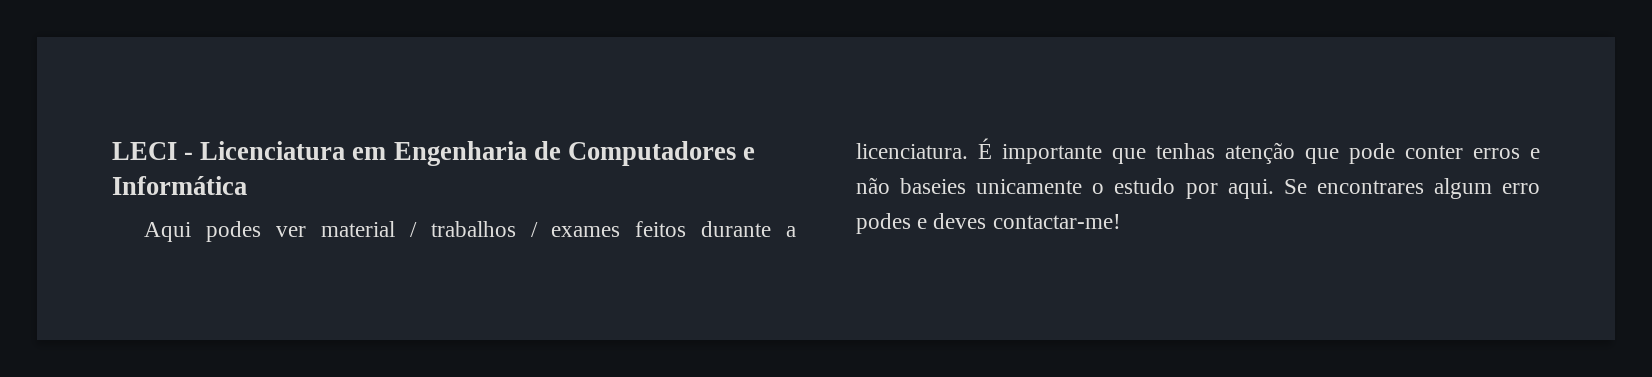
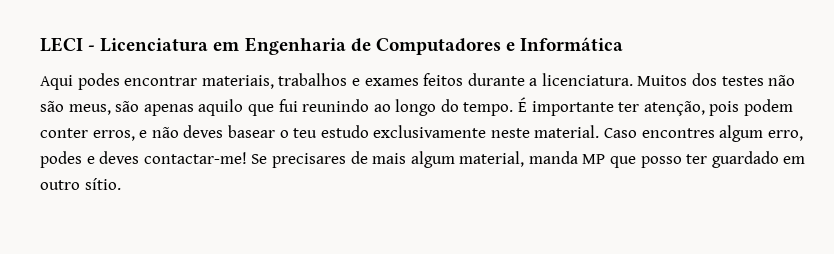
- Aqui podes ver material / trabalhos / exames feitos durante a licenciatura.
+ Aqui podes encontrar materiais, trabalhos e exames feitos durante a licenciatura.
- É importante que tenhas atenção que pode conter erros e não baseies unicamente o estudo por aqui. Se encontrares algum erro podes e deves contactar-me!
+ Muitos dos testes não são meus, são apenas aquilo que fui reunindo ao longo do tempo. É importante ter atenção, pois podem conter erros, e não deves basear o teu estudo exclusivamente neste material. Caso encontres algum erro, podes e deves contactar-me! Se precisares de mais algum material, manda MP que posso ter guardado em outro sítio.

